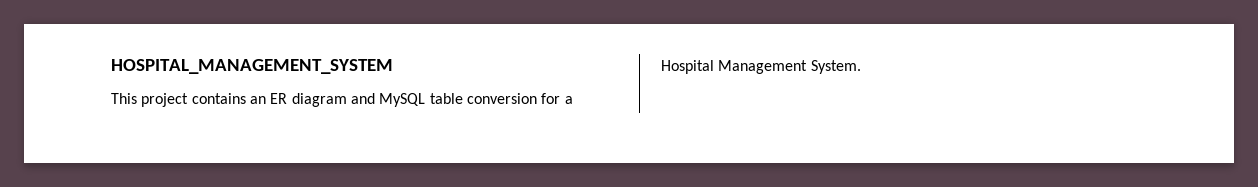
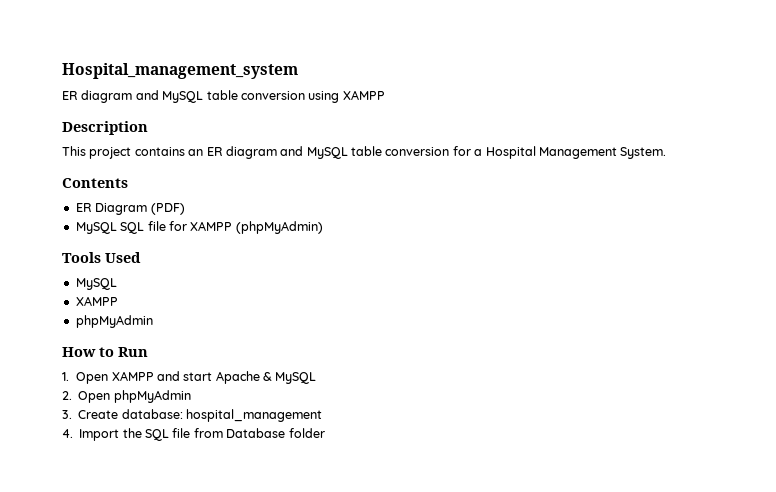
- HOSPITAL_MANAGEMENT_SYSTEM
+ Hospital_management_system
+ ER diagram and MySQL table conversion using XAMPP
+ Description
+ Contents
+ ER Diagram (PDF)
+ MySQL SQL file for XAMPP (phpMyAdmin)
+ Tools Used
+ MySQL
+ XAMPP
+ phpMyAdmin
+ How to Run
+ 1. Open XAMPP and start Apache & MySQL
+ 2. Open phpMyAdmin
+ 3. Create database: hospital_management
+ 4. Import the SQL file from Database folder

